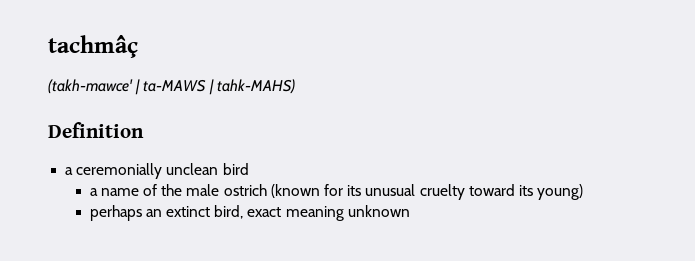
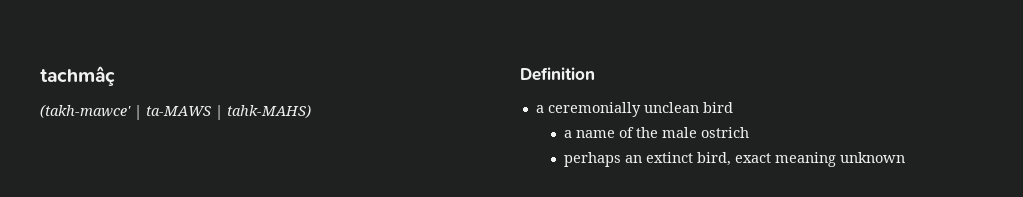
- a name of the male ostrich (known for its unusual cruelty toward its young)
+ a name of the male ostrich

